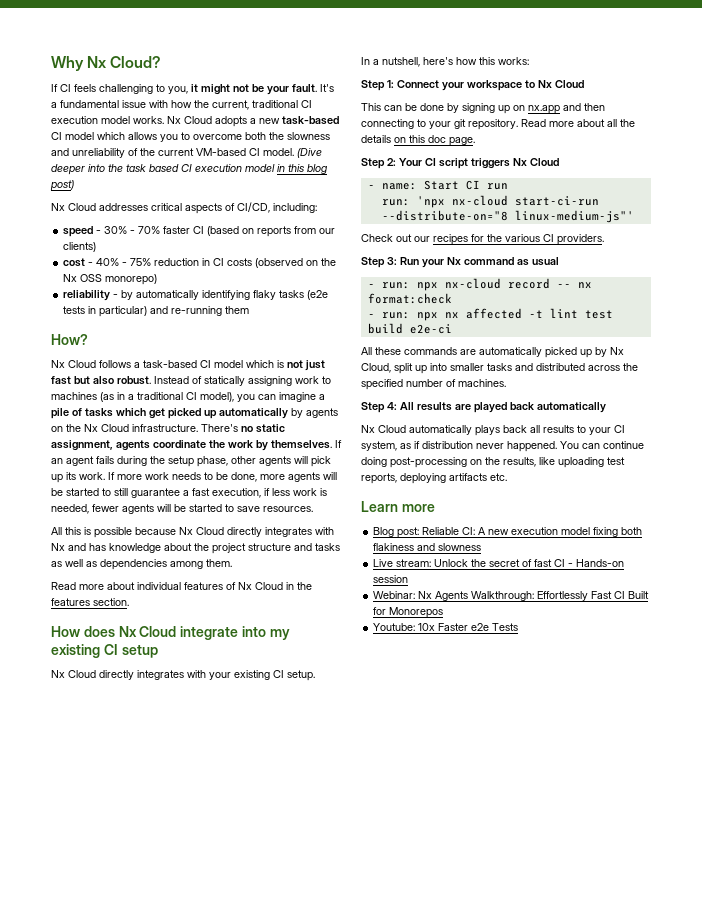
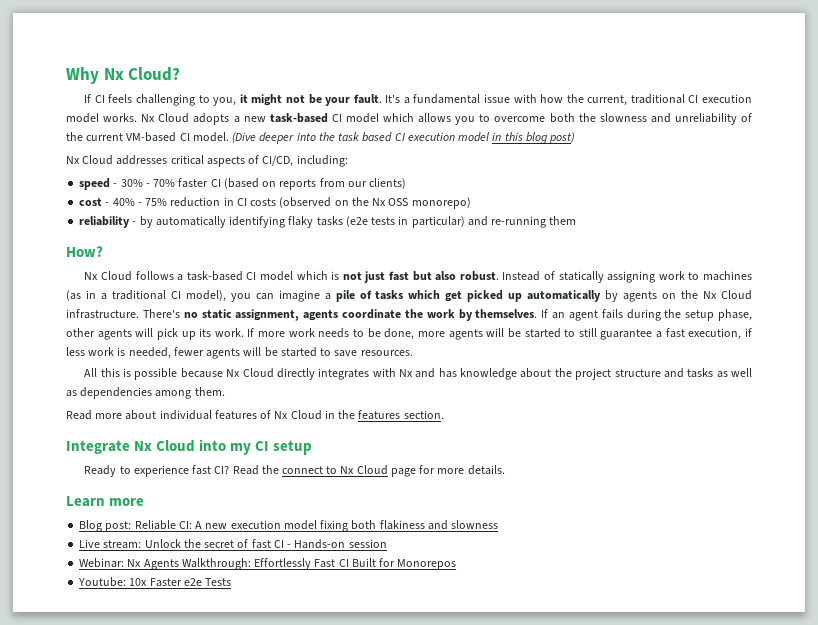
- How does Nx Cloud integrate into my existing CI setup
+ Integrate Nx Cloud into my CI setup
- Nx Cloud directly integrates with your existing CI setup.
- In a nutshell, here's how this works:
- Step 1: Connect your workspace to Nx Cloud
- This can be done by signing up on nx.app and then connecting to your git repository. Read more about all the details on this doc page.
- Step 2: Your CI script triggers Nx Cloud
- - name: Start CI run
- run: 'npx nx-cloud start-ci-run --distribute-on="8 linux-medium-js"'
- Check out our recipes for the various CI providers.
- Step 3: Run your Nx command as usual
- - run: npx nx-cloud record -- nx format:check
- - run: npx nx affected -t lint test build e2e-ci
- All these commands are automatically picked up by Nx Cloud, split up into smaller tasks and distributed across the specified number of machines.
- Step 4: All results are played back automatically
- Nx Cloud automatically plays back all results to your CI system, as if distribution never happened. You can continue doing post-processing on the results, like uploading test reports, deploying artifacts etc.
+ Ready to experience fast CI? Read the connect to Nx Cloud page for more details.

